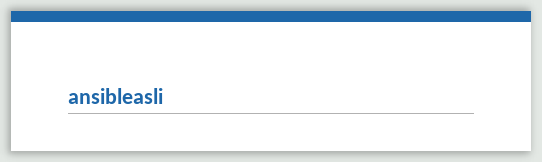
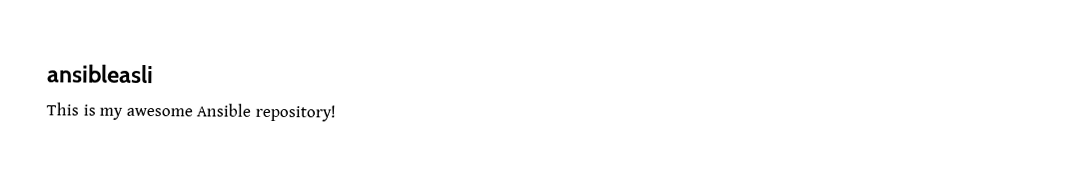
+ This is my awesome Ansible repository!

